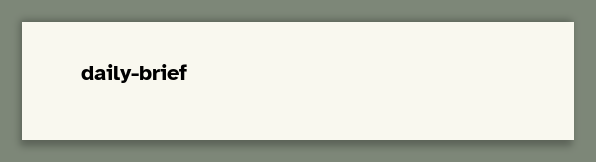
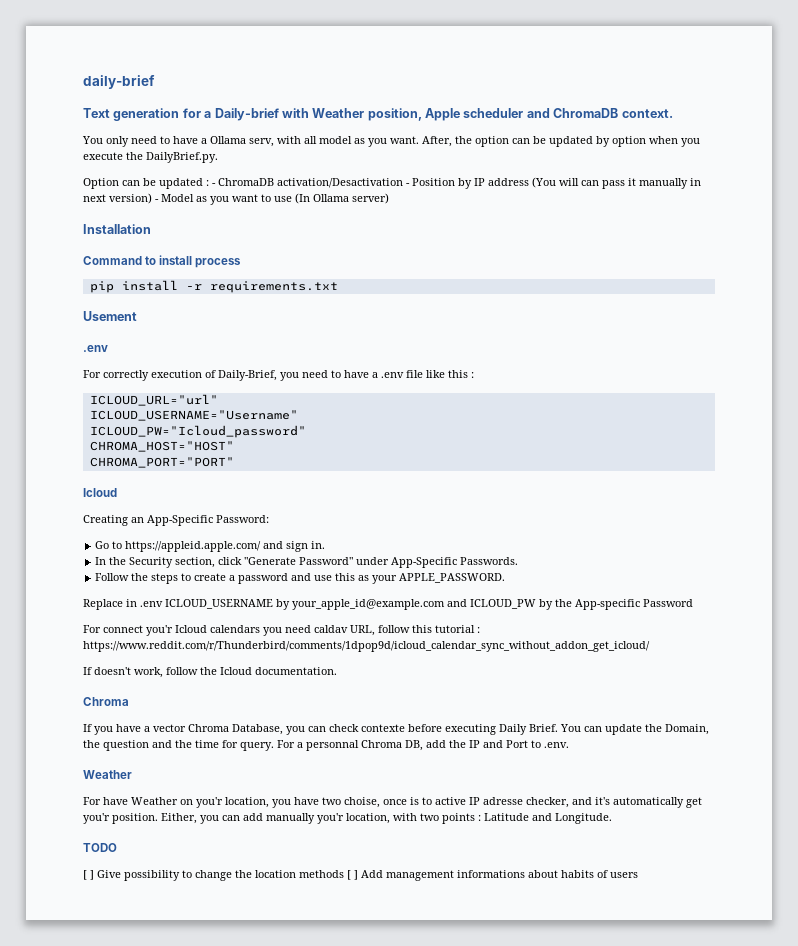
+ Text generation for a Daily-brief with Weather position, Apple scheduler and ChromaDB context.
+ You only need to have a Ollama serv, with all model as you want. After, the option can be updated by option when you execute the DailyBrief.py.
+ Option can be updated : - ChromaDB activation/Desactivation - Position by IP address (You will can pass it manually in next version) - Model as you want to use (In Ollama server)
+ Installation
+ Command to install process
+ pip install -r requirements.txt
+ Usement
+ .env
+ For correctly execution of Daily-Brief, you need to have a .env file like this :
+ ICLOUD_URL="url"
+ ICLOUD_USERNAME="Username"
+ ICLOUD_PW="Icloud_password"
+ CHROMA_HOST="HOST"
+ CHROMA_PORT="PORT"
+ Icloud
+ Creating an App-Specific Password:
+ Go to https://appleid.apple.com/ and sign in.
+ In the Security section, click "Generate Password" under App-Specific Passwords.
+ Follow the steps to create a password and use this as your APPLE_PASSWORD.
+ Replace in .env ICLOUD_USERNAME by your_apple_id@example.com and ICLOUD_PW by the App-specific Password
+ For connect you'r Icloud calendars you need caldav URL, follow this tutorial : https://www.reddit.com/r/Thunderbird/comments/1dpop9d/icloud_calendar_sync_without_addon_get_icloud/
+ If doesn't work, follow the Icloud documentation.
+ Chroma
+ If you have a vector Chroma Database, you can check contexte before executing Daily Brief. You can update the Domain, the question and the time for query. For a personnal Chroma DB, add the IP and Port to .env.
+ Weather
+ For have Weather on you'r location, you have two choise, once is to active IP adresse checker, and it's automatically get you'r position. Either, you can add manually you'r location, with two points : Latitude and Longitude.
+ TODO
+ [ ] Give possibility to change the location methods [ ] Add management informations about habits of users

